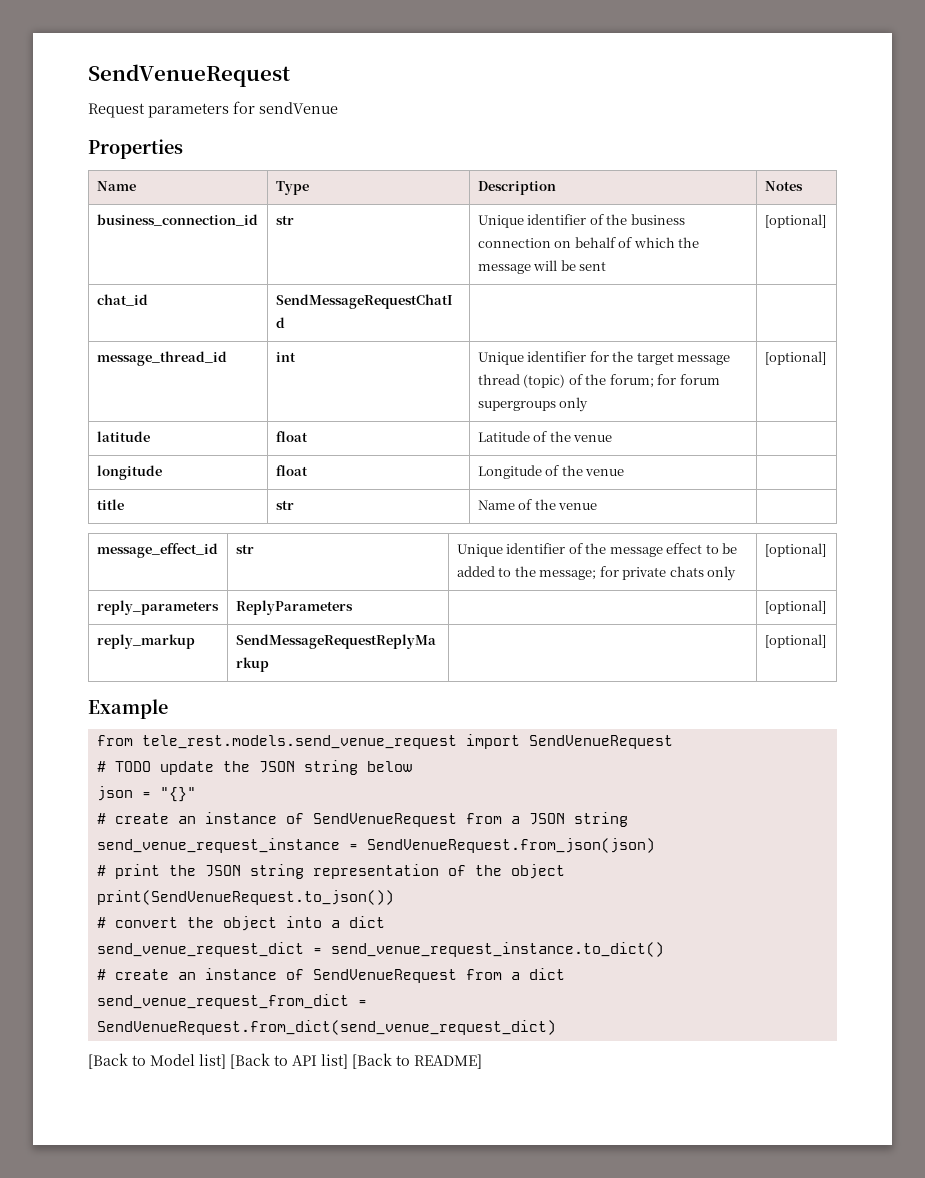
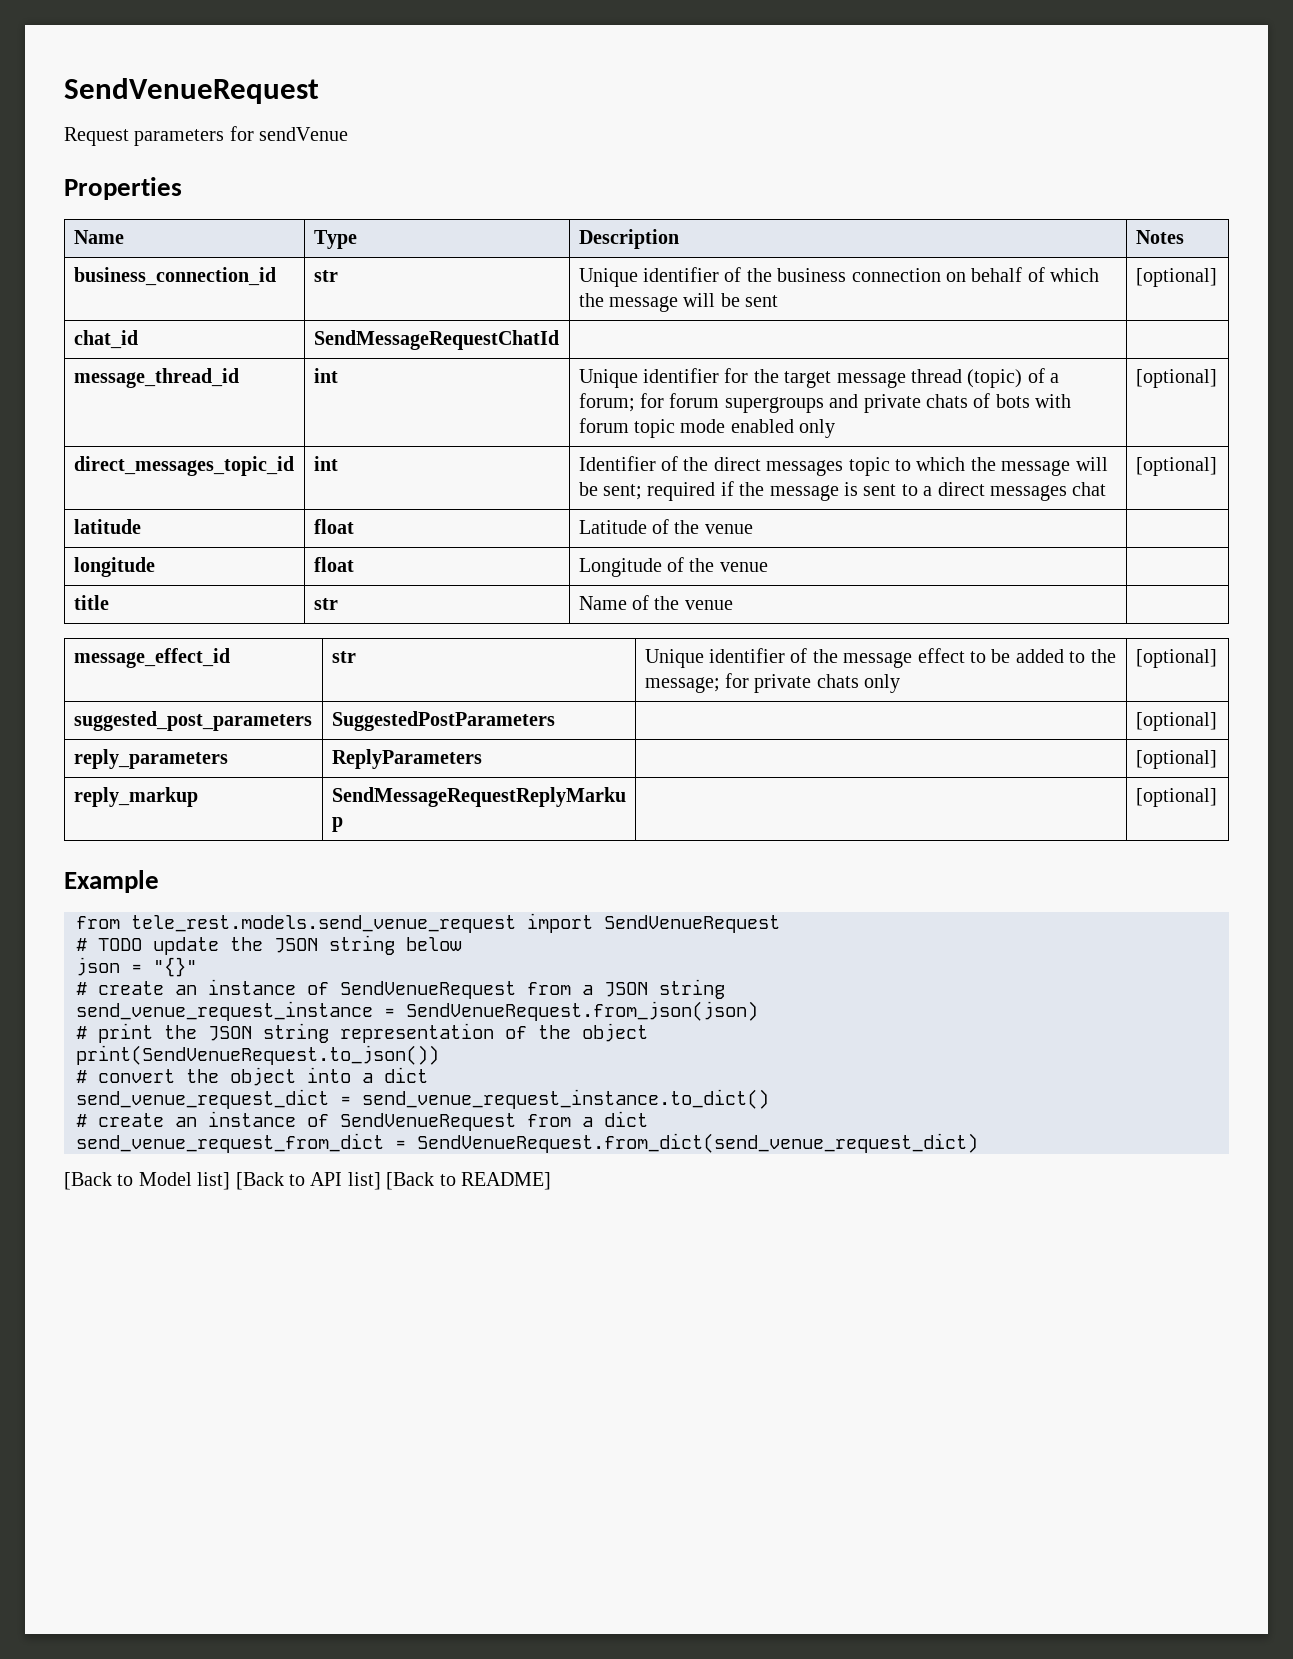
- message_thread_id | int | Unique identifier for the target message thread (topic) of the forum; for forum supergroups only | [optional]
+ message_thread_id | int | Unique identifier for the target message thread (topic) of a forum; for forum supergroups and private chats of bots with forum topic mode enabled only | [optional]
+ direct_messages_topic_id | int | Identifier of the direct messages topic to which the message will be sent; required if the message is sent to a direct messages chat | [optional]
+ suggested_post_parameters | SuggestedPostParameters | | [optional]

